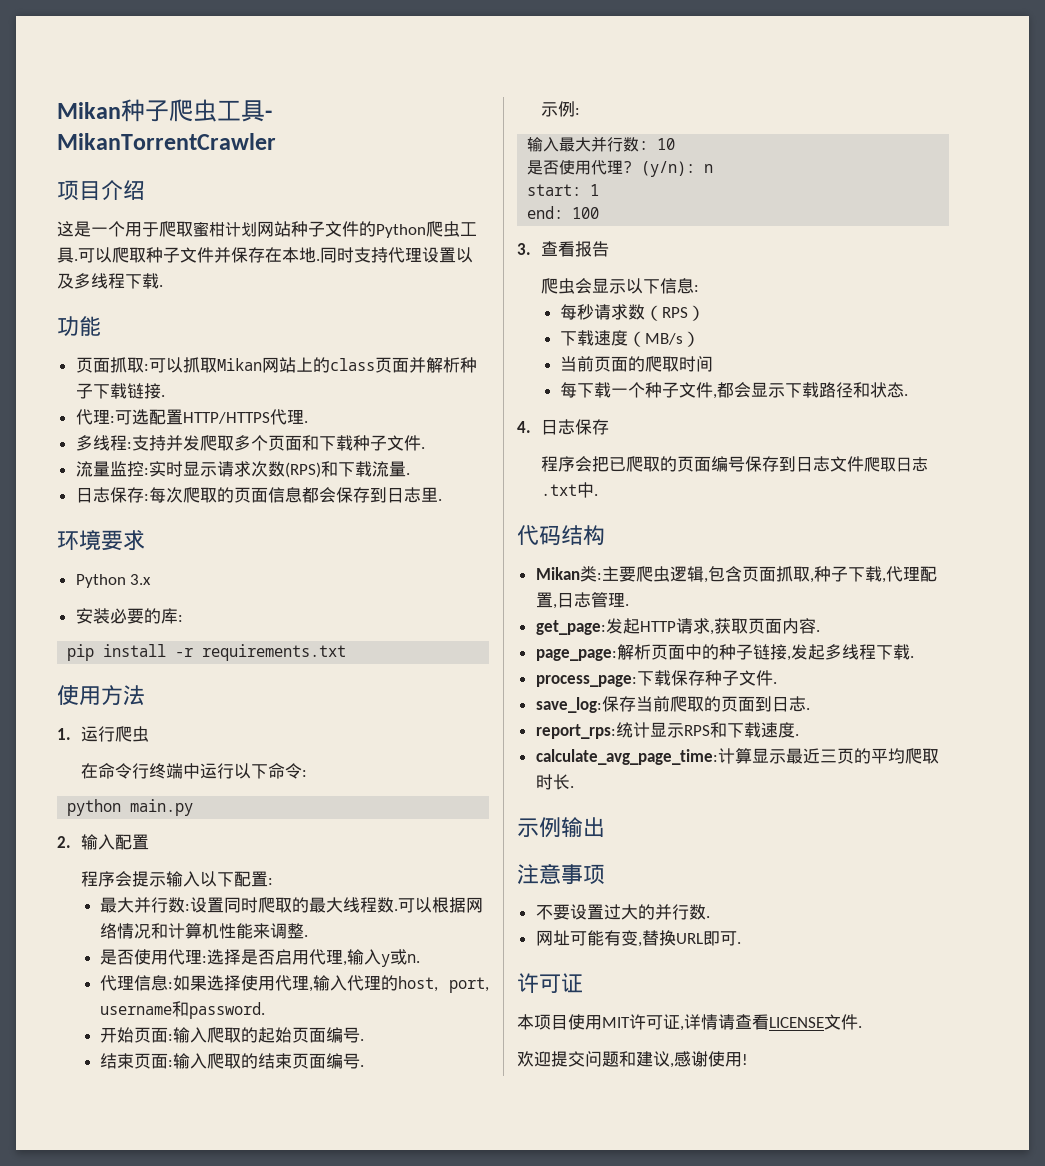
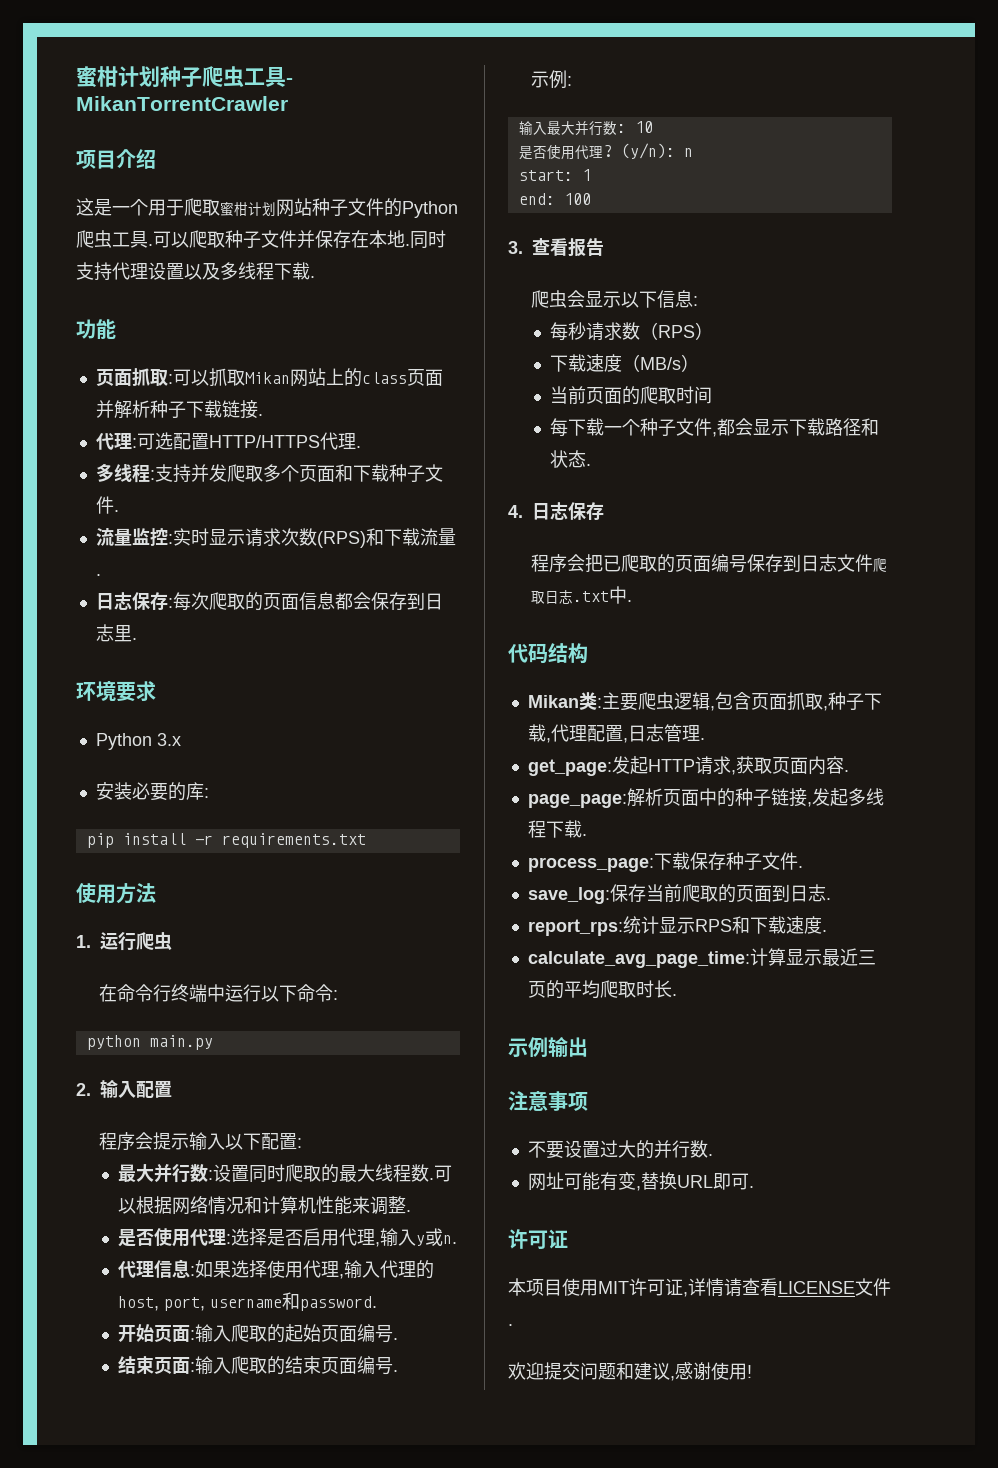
- Mikan种子爬虫工具- MikanTorrentCrawler
+ 蜜柑计划种子爬虫工具- MikanTorrentCrawler

